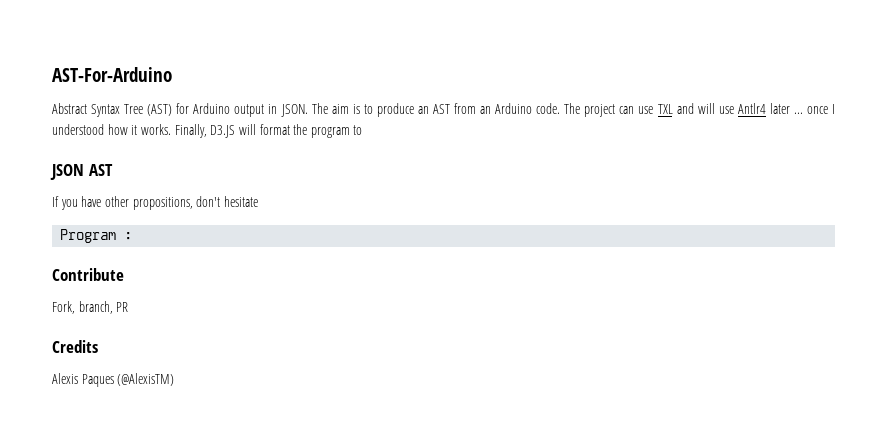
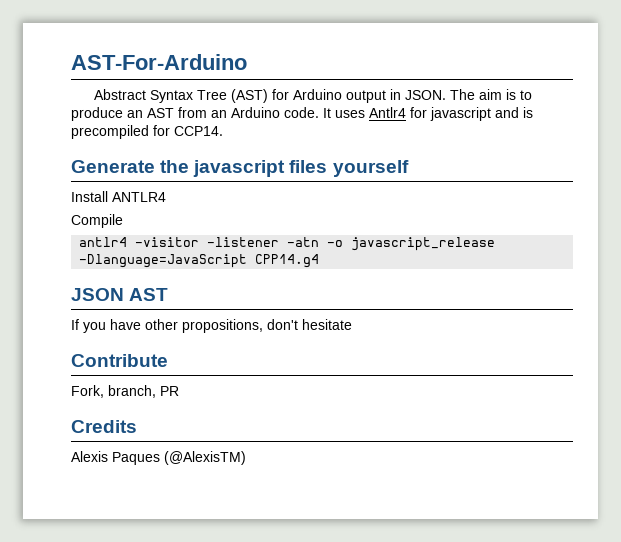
- The project can use TXL and will use Antlr4 later ... once I understood how it works. Finally, D3.JS will format the program to
+ It uses Antlr4 for javascript and is precompiled for CCP14.
+ Generate the javascript files yourself
+ Install ANTLR4
+ Compile
+ antlr4 -visitor -listener -atn -o javascript_release -Dlanguage=JavaScript CPP14.g4
- Program :

